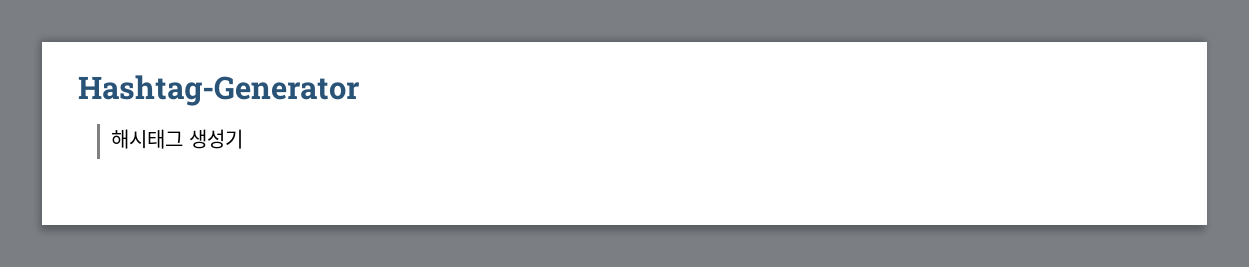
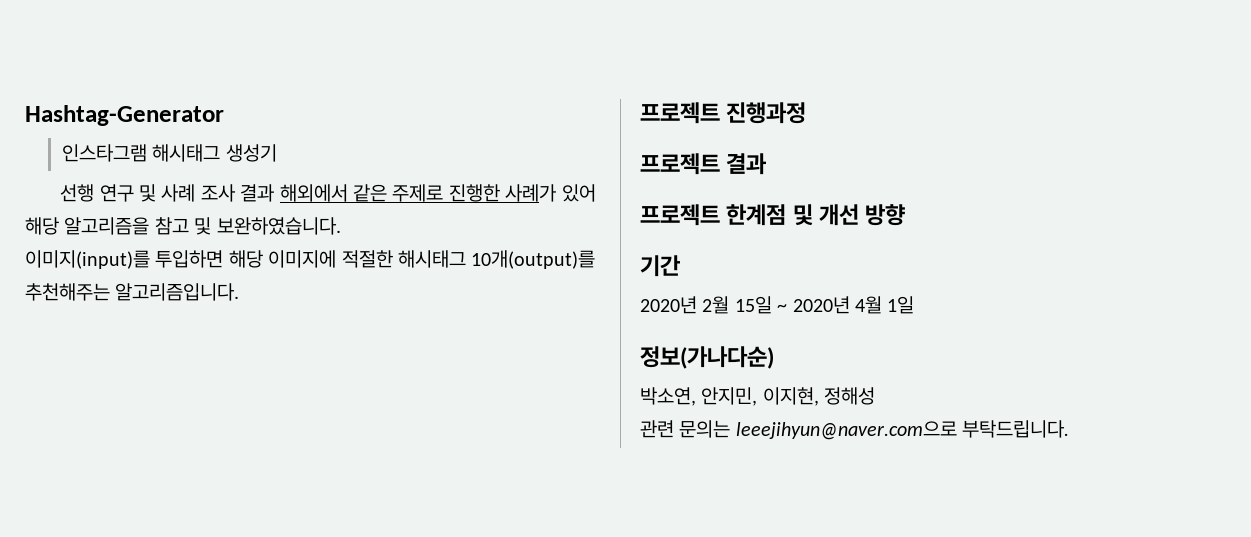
- 해시태그 생성기
+ 인스타그램 해시태그 생성기
+ 선행 연구 및 사례 조사 결과 해외에서 같은 주제로 진행한 사례가 있어 해당 알고리즘을 참고 및 보완하였습니다.
+ 이미지(input)를 투입하면 해당 이미지에 적절한 해시태그 10개(output)를 추천해주는 알고리즘입니다.
+ 프로젝트 진행과정
+ 프로젝트 결과
+ 프로젝트 한계점 및 개선 방향
+ 기간
+ 2020년 2월 15일 ~ 2020년 4월 1일
+ 정보(가나다순)
+ 박소연, 안지민, 이지현, 정해성
+ 관련 문의는 leeejihyun@naver.com으로 부탁드립니다.

